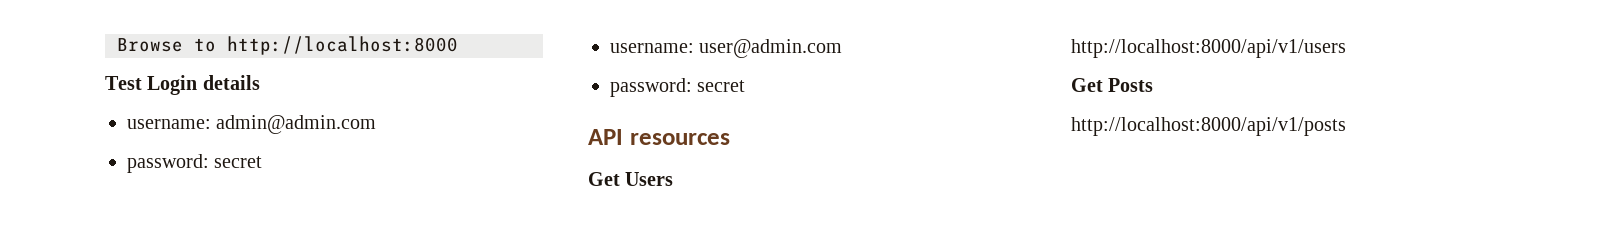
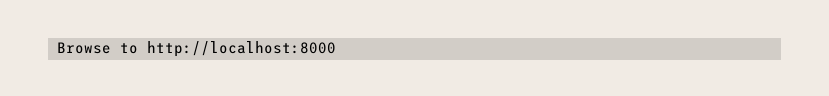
- Test Login details
- username: admin@admin.com
- password: secret
- username: user@admin.com
- password: secret
- API resources
- Get Users
- http://localhost:8000/api/v1/users
- Get Posts
- http://localhost:8000/api/v1/posts

